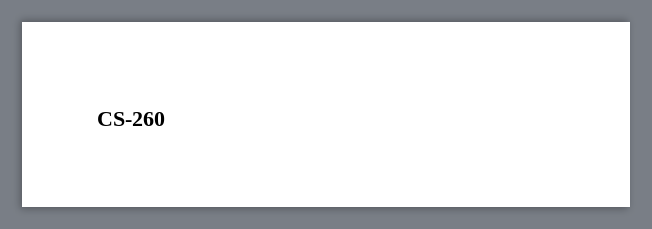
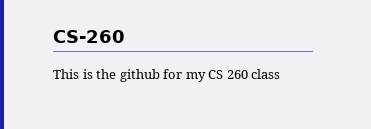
+ This is the github for my CS 260 class

